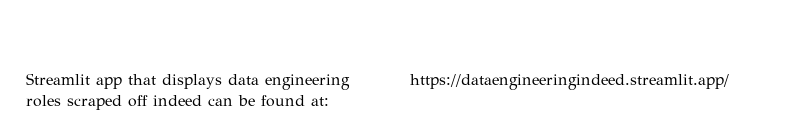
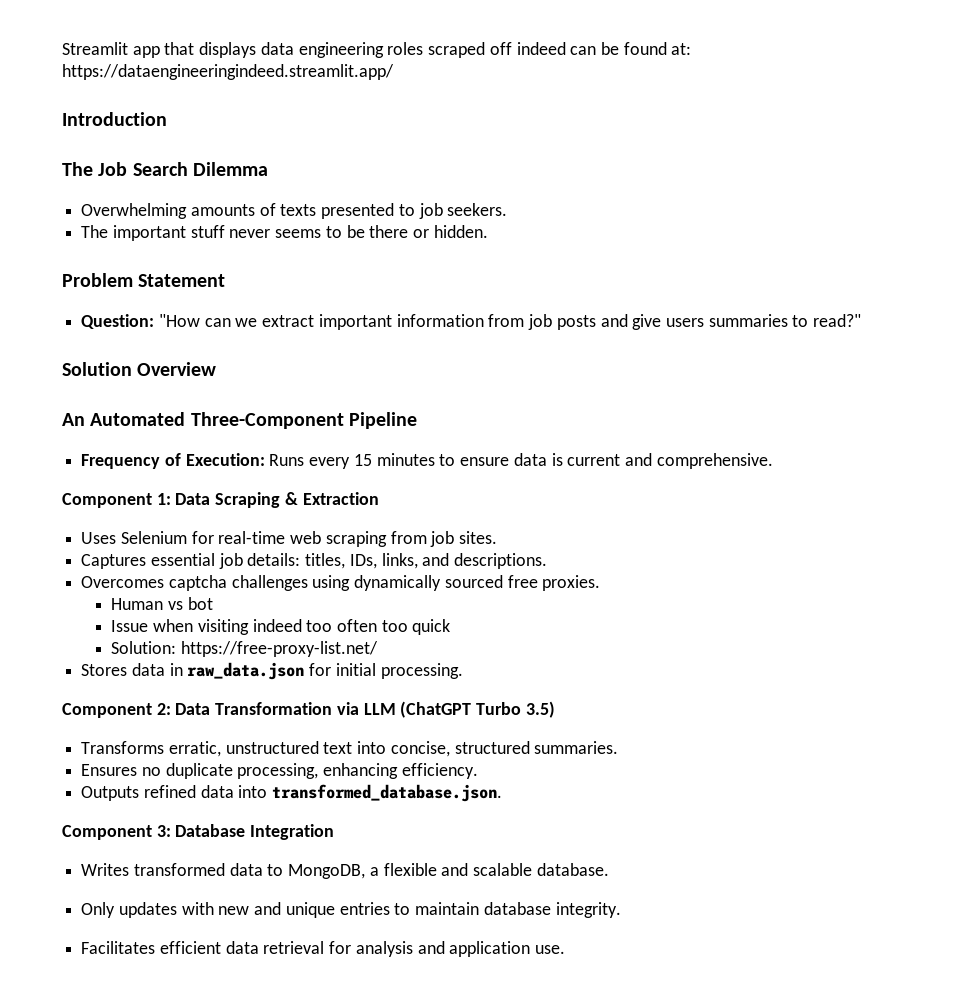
+ Introduction
+ The Job Search Dilemma
+ Overwhelming amounts of texts presented to job seekers.
+ The important stuff never seems to be there or hidden.
+ Problem Statement
+ Question: "How can we extract important information from job posts and give users summaries to read?"
+ Solution Overview
+ An Automated Three-Component Pipeline
+ Frequency of Execution: Runs every 15 minutes to ensure data is current and comprehensive.
+ Component 1: Data Scraping & Extraction
+ Uses Selenium for real-time web scraping from job sites.
+ Captures essential job details: titles, IDs, links, and descriptions.
+ Overcomes captcha challenges using dynamically sourced free proxies.
+ Human vs bot
+ Issue when visiting indeed too often too quick
+ Solution: https://free-proxy-list.net/
+ Stores data in raw_data.json for initial processing.
+ Component 2: Data Transformation via LLM (ChatGPT Turbo 3.5)
+ Transforms erratic, unstructured text into concise, structured summaries.
+ Ensures no duplicate processing, enhancing efficiency.
+ Outputs refined data into transformed_database.json.
+ Component 3: Database Integration
+ Writes transformed data to MongoDB, a flexible and scalable database.
+ Only updates with new and unique entries to maintain database integrity.
+ Facilitates efficient data retrieval for analysis and application use.

